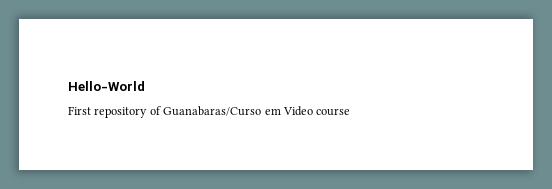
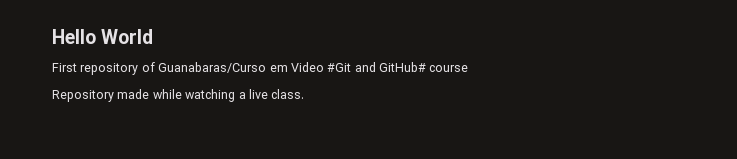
- Hello-World
+ Hello World
- First repository of Guanabaras/Curso em Video course
+ First repository of Guanabaras/Curso em Video #Git and GitHub# course
+ Repository made while watching a live class.

